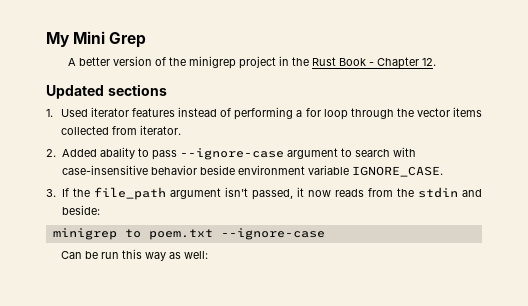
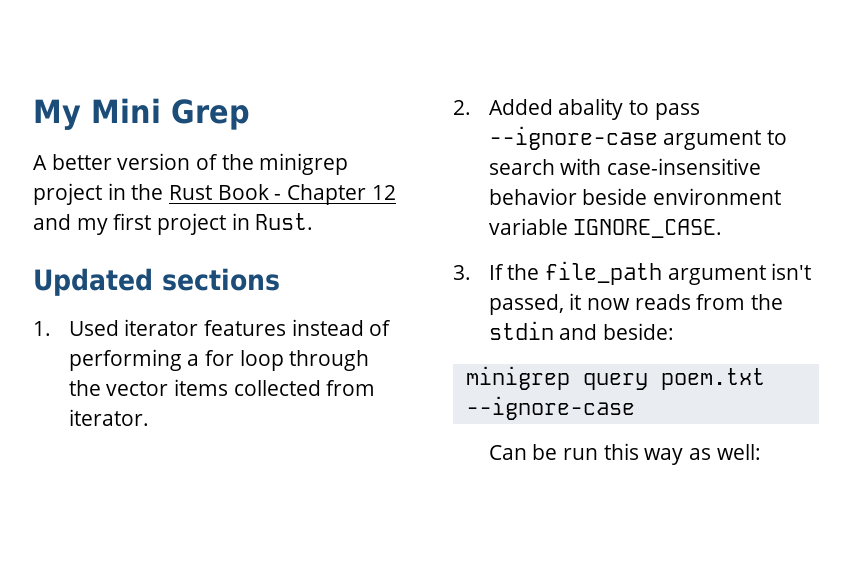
- A better version of the minigrep project in the Rust Book - Chapter 12.
+ A better version of the minigrep project in the Rust Book - Chapter 12 and my first project in Rust.
- minigrep to poem.txt --ignore-case
+ minigrep query poem.txt --ignore-case

